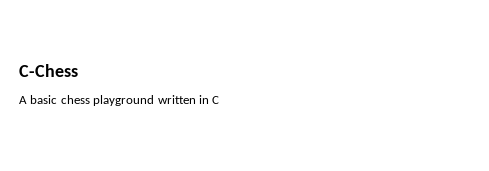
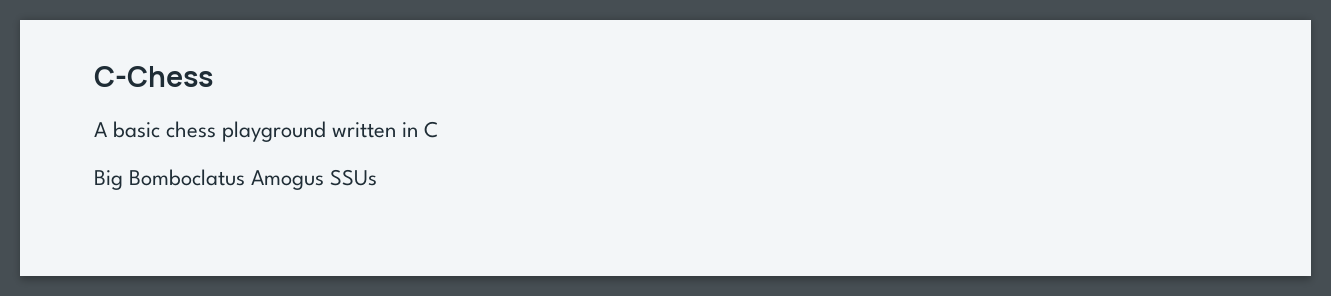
+ Big Bomboclatus Amogus SSUs

